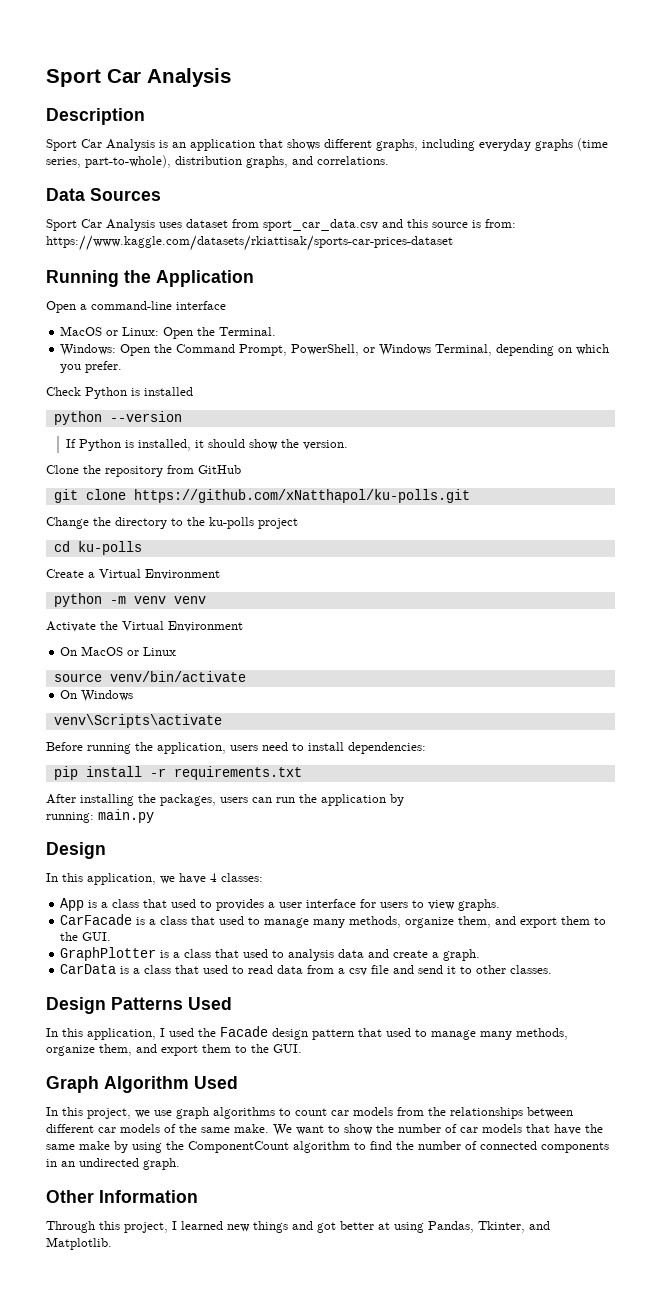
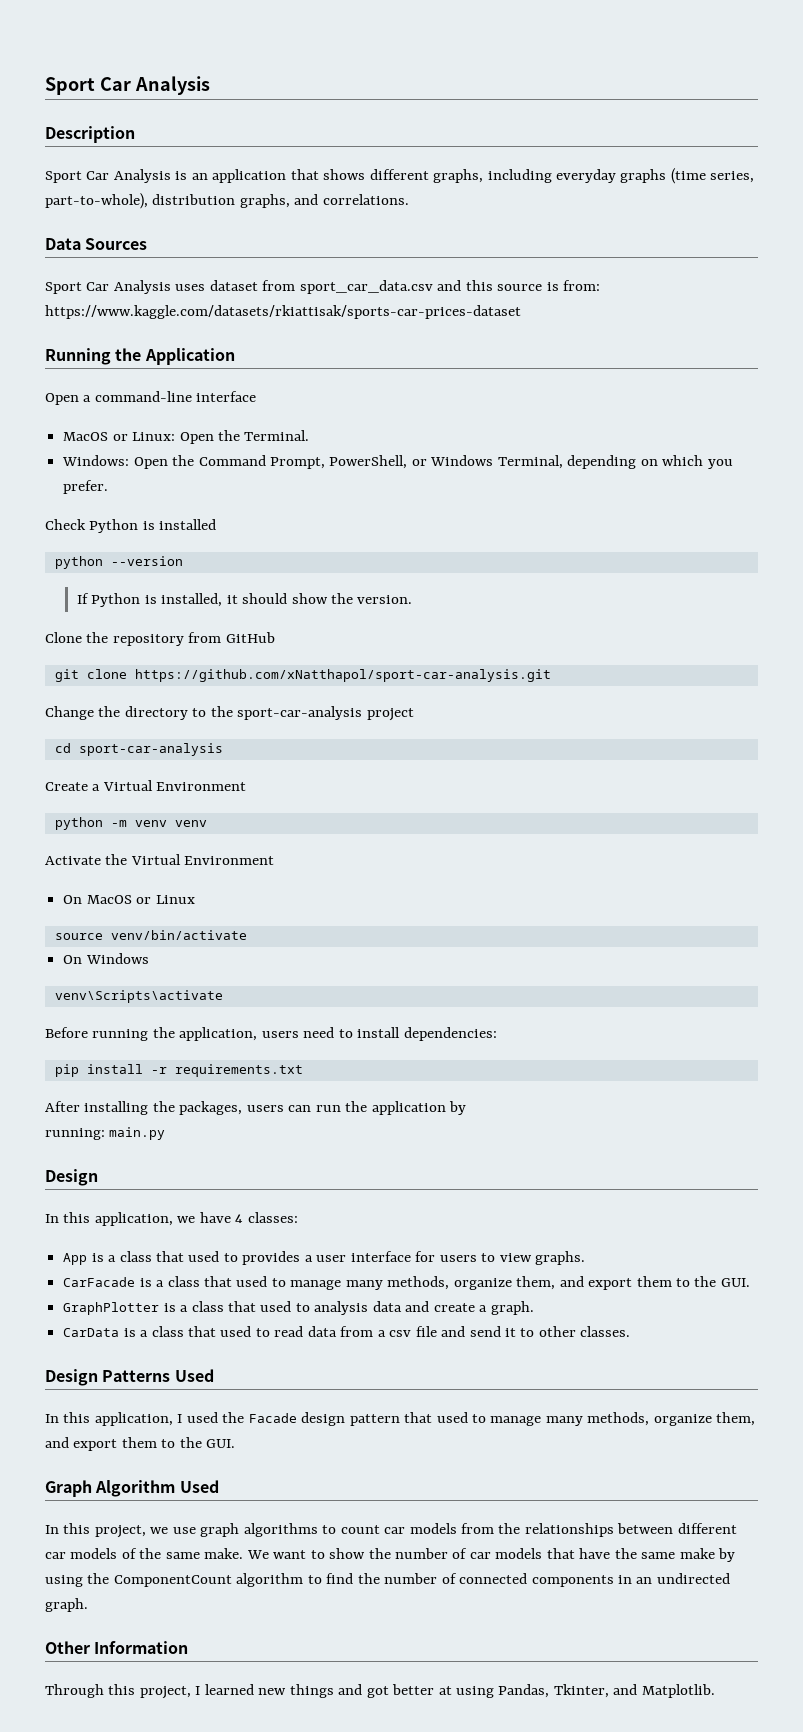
- git clone https://github.com/xNatthapol/ku-polls.git
+ git clone https://github.com/xNatthapol/sport-car-analysis.git
- Change the directory to the ku-polls project
+ Change the directory to the sport-car-analysis project
- cd ku-polls
+ cd sport-car-analysis

